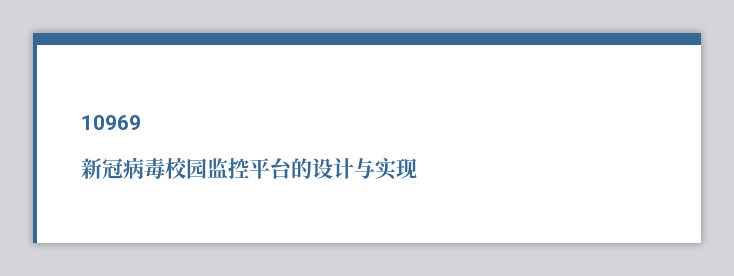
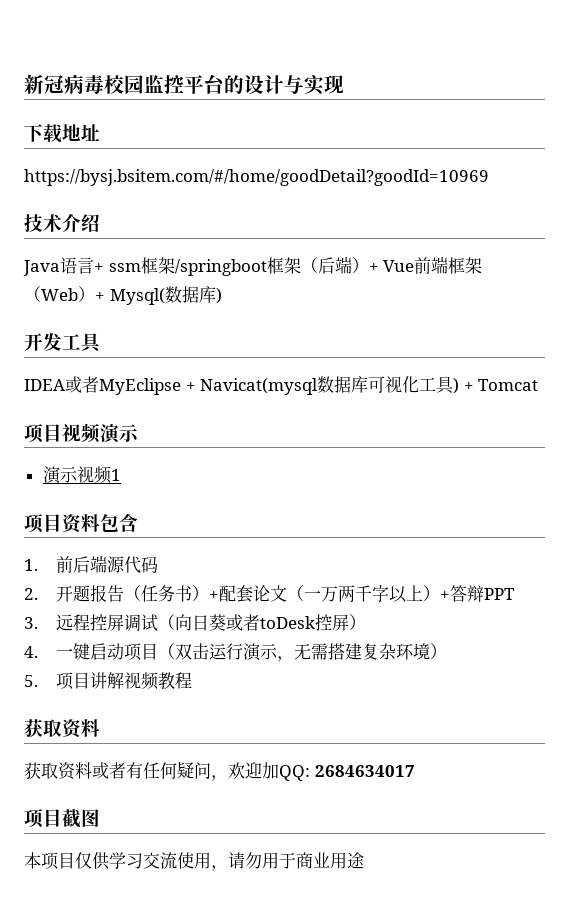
- 10969
+ 下载地址
+ https://bysj.bsitem.com/#/home/goodDetail?goodId=10969
+ 技术介绍
+ Java语言+ ssm框架/springboot框架（后端）+ Vue前端框架（Web）+ Mysql(数据库)
+ 开发工具
+ IDEA或者MyEclipse + Navicat(mysql数据库可视化工具) + Tomcat
+ 项目视频演示
+ 演示视频1
+ 项目资料包含
+ 1.前后端源代码
+ 2.开题报告（任务书）+配套论文（一万两千字以上）+答辩PPT
+ 3.远程控屏调试（向日葵或者toDesk控屏）
+ 4.一键启动项目（双击运行演示，无需搭建复杂环境）
+ 5.项目讲解视频教程
+ 获取资料
+ 获取资料或者有任何疑问，欢迎加QQ: 2684634017
+ 项目截图
+ 本项目仅供学习交流使用，请勿用于商业用途

